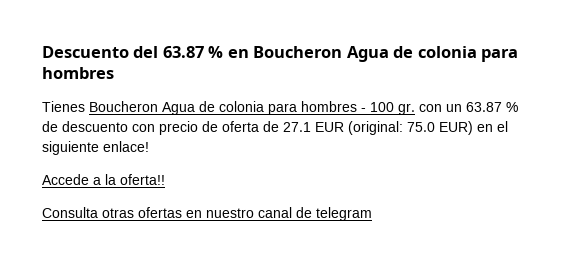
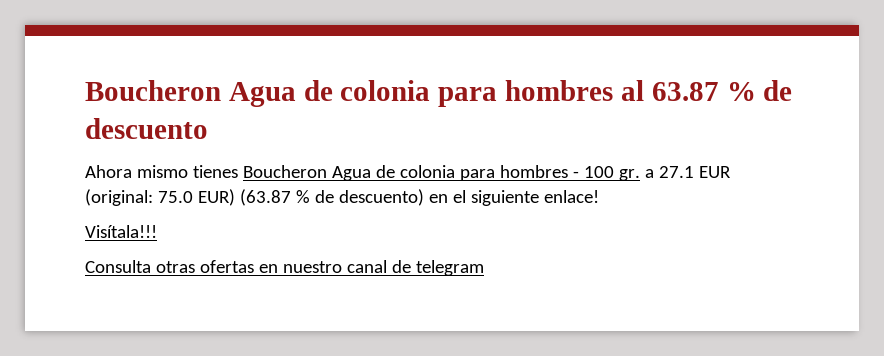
- Descuento del 63.87 % en Boucheron Agua de colonia para hombres
- Tienes Boucheron Agua de colonia para hombres - 100 gr. con un 63.87 % de descuento con precio de oferta de 27.1 EUR (original: 75.0 EUR) en el siguiente enlace!
+ Boucheron Agua de colonia para hombres al 63.87 % de descuento
+ Ahora mismo tienes Boucheron Agua de colonia para hombres - 100 gr. a 27.1 EUR (original: 75.0 EUR) (63.87 % de descuento) en el siguiente enlace!
- Accede a la oferta!!
+ Visítala!!!

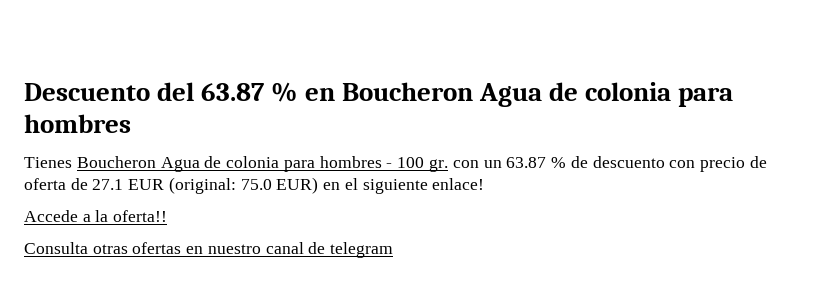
- Boucheron Agua de colonia para hombres al 63.87 % de descuento
- Ahora mismo tienes Boucheron Agua de colonia para hombres - 100 gr. a 27.1 EUR (original: 75.0 EUR) (63.87 % de descuento) en el siguiente enlace!
+ Descuento del 63.87 % en Boucheron Agua de colonia para hombres
+ Tienes Boucheron Agua de colonia para hombres - 100 gr. con un 63.87 % de descuento con precio de oferta de 27.1 EUR (original: 75.0 EUR) en el siguiente enlace!
- Visítala!!!
+ Accede a la oferta!!

